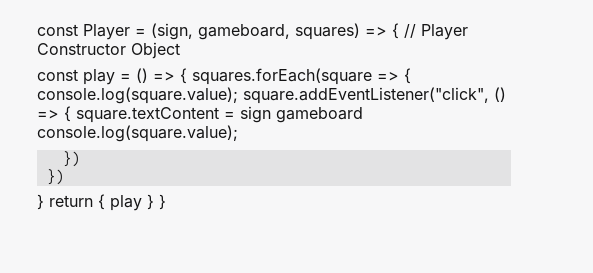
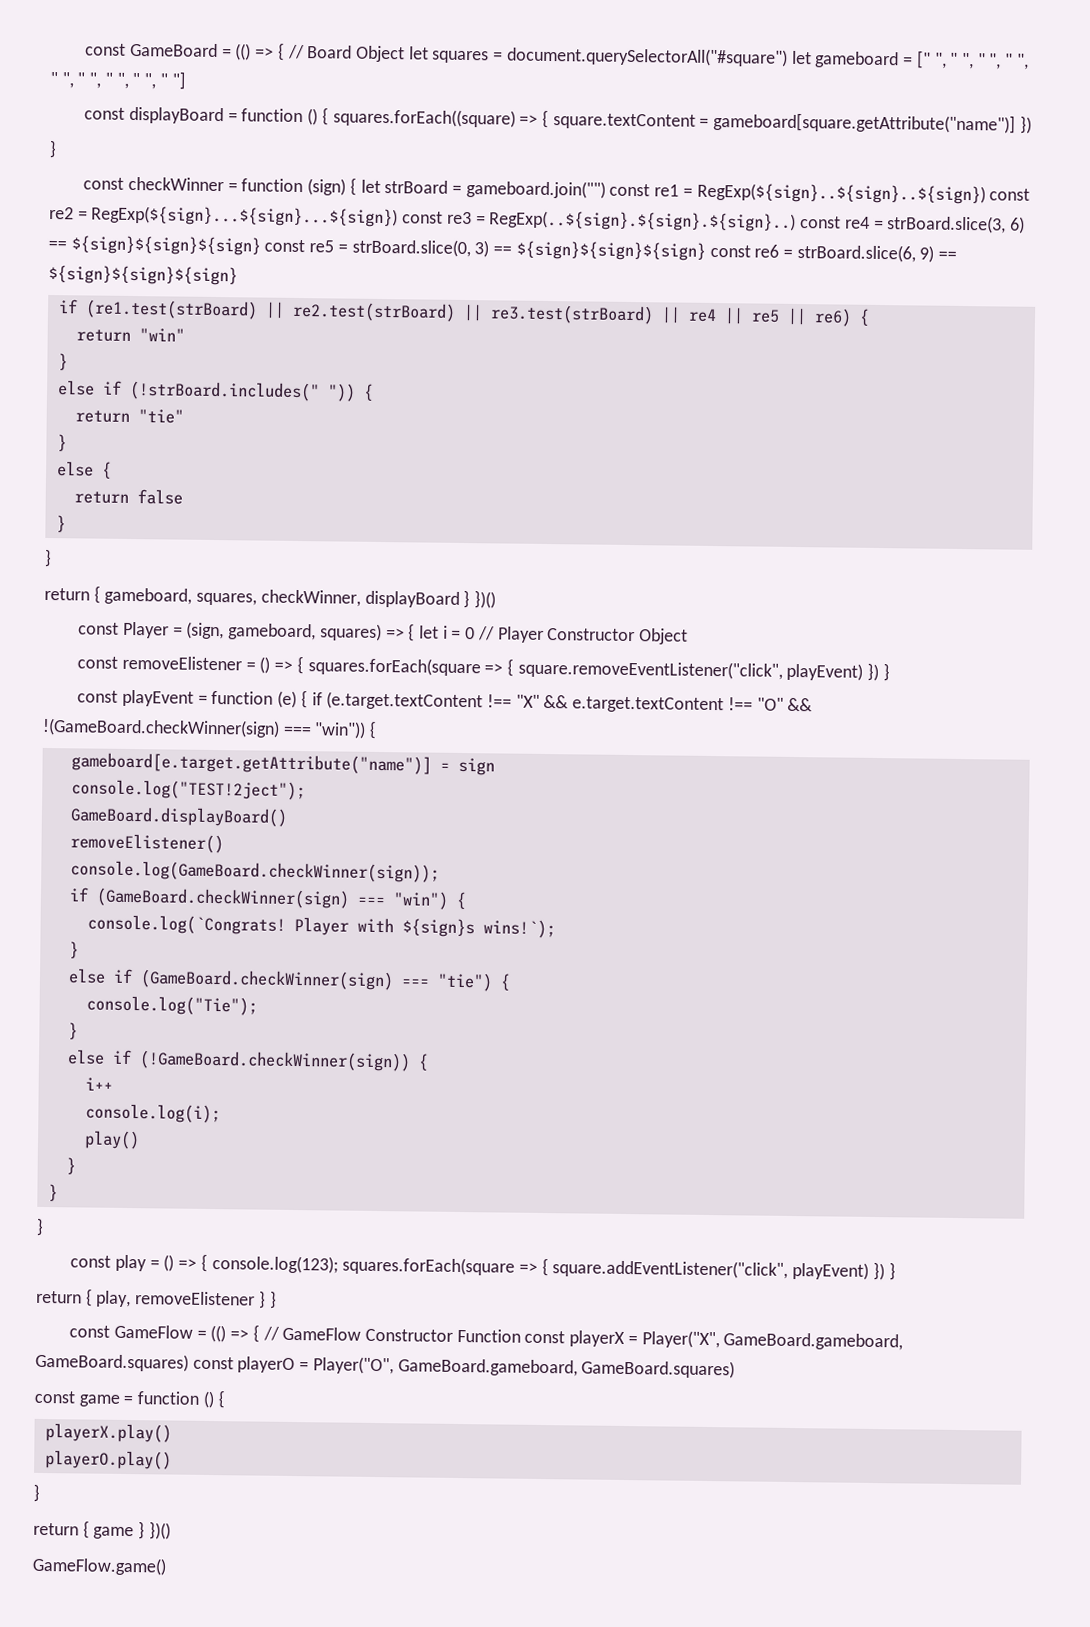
- const Player = (sign, gameboard, squares) => { // Player Constructor Object
+ const GameBoard = (() => { // Board Object let squares = document.querySelectorAll("#square") let gameboard = [" ", " ", " ", " ", " ", " ", " ", " ", " "]
+ const displayBoard = function () { squares.forEach((square) => { square.textContent = gameboard[square.getAttribute("name")] })
+ }
+ const checkWinner = function (sign) { let strBoard = gameboard.join("") const re1 = RegExp(${sign}..${sign}..${sign}) const re2 = RegExp(${sign}...${sign}...${sign}) const re3 = RegExp(..${sign}.${sign}.${sign}..) const re4 = strBoard.slice(3, 6) == ${sign}${sign}${sign} const re5 = strBoard.slice(0, 3) == ${sign}${sign}${sign} const re6 = strBoard.slice(6, 9) == ${sign}${sign}${sign}
+ if (re1.test(strBoard) || re2.test(strBoard) || re3.test(strBoard) || re4 || re5 || re6) {
+ return "win"
+ }
+ else if (!strBoard.includes(" ")) {
+ return "tie"
+ }
+ else {
+ return false
+ }
+ }
+ return { gameboard, squares, checkWinner, displayBoard } })()
+ const Player = (sign, gameboard, squares) => { let i = 0 // Player Constructor Object
+ const removeElistener = () => { squares.forEach(square => { square.removeEventListener("click", playEvent) }) }
+ const playEvent = function (e) { if (e.target.textContent !== "X" && e.target.textContent !== "O" && !(GameBoard.checkWinner(sign) === "win")) {
+ gameboard[e.target.getAttribute("name")] = sign
+ console.log("TEST!2ject");
+ GameBoard.displayBoard()
+ removeElistener()
+ console.log(GameBoard.checkWinner(sign));
+ if (GameBoard.checkWinner(sign) === "win") {
+ console.log(`Congrats! Player with ${sign}s wins!`);
+ }
+ else if (GameBoard.checkWinner(sign) === "tie") {
+ console.log("Tie");
+ }
+ else if (!GameBoard.checkWinner(sign)) {
+ i++
+ console.log(i);
+ play()
+ }
+ }
+ }
- const play = () => { squares.forEach(square => { console.log(square.value); square.addEventListener("click", () => { square.textContent = sign gameboard console.log(square.value);
- })
- })
- } return { play } }
+ const play = () => { console.log(123); squares.forEach(square => { square.addEventListener("click", playEvent) }) }
+ return { play, removeElistener } }
+ const GameFlow = (() => { // GameFlow Constructor Function const playerX = Player("X", GameBoard.gameboard, GameBoard.squares) const playerO = Player("O", GameBoard.gameboard, GameBoard.squares)
+ const game = function () {
+ playerX.play()
+ playerO.play()
+ }
+ return { game } })()
+ GameFlow.game()

